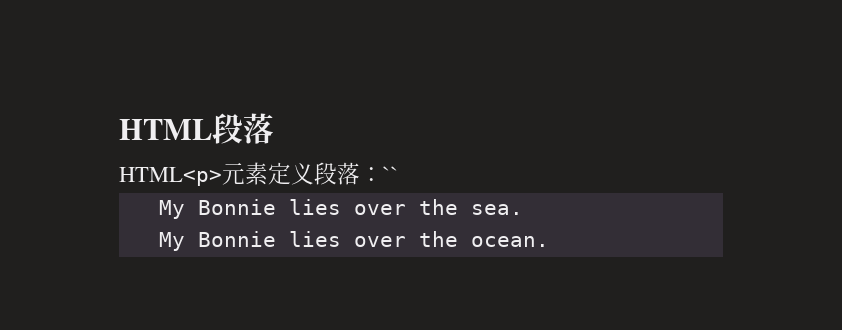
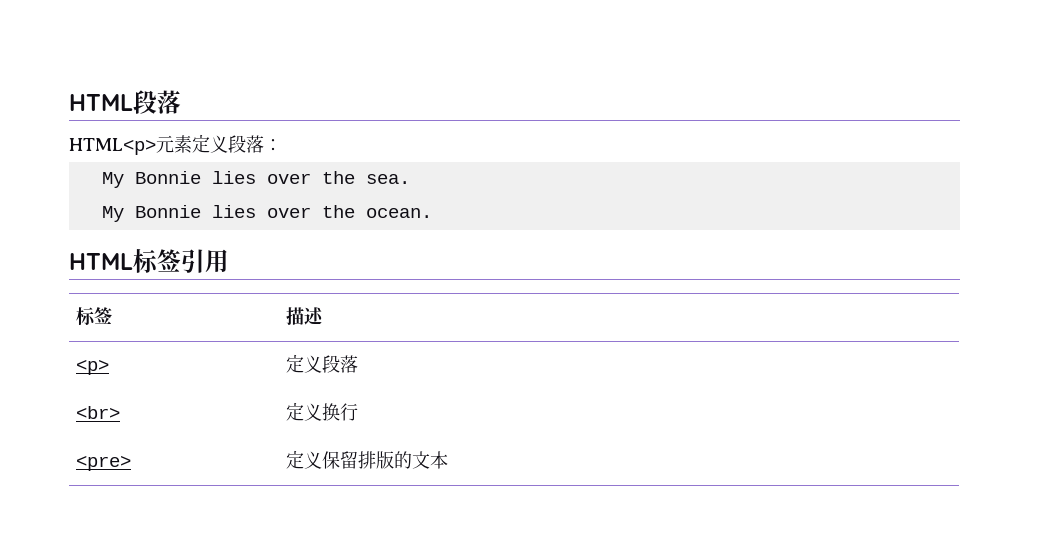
- HTML<p>元素定义段落：``
+ HTML<p>元素定义段落：
+ HTML标签引用
+ 标签 | 描述
+ <p> | 定义段落
+ <br> | 定义换行
+ <pre> | 定义保留排版的文本

